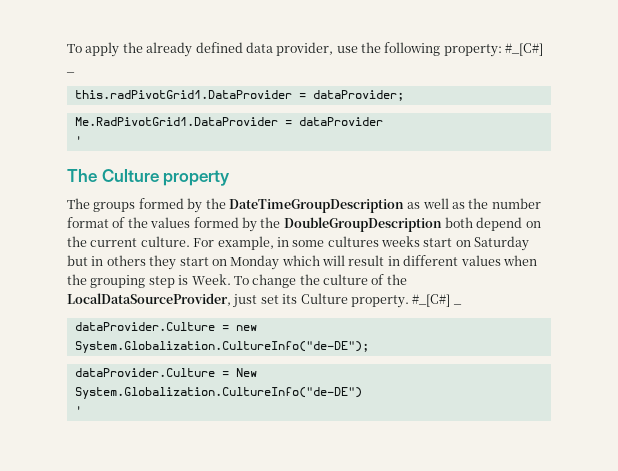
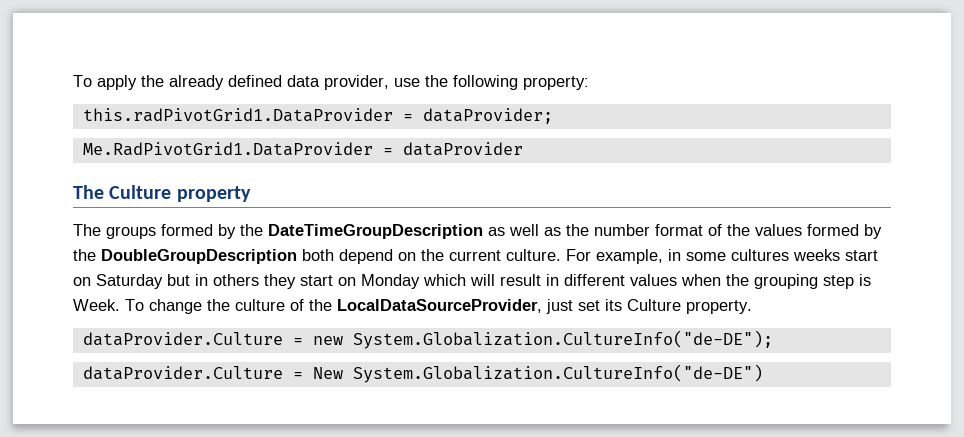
- To apply the already defined data provider, use the following property: #_[C#] _
+ To apply the already defined data provider, use the following property:
  Me.RadPivotGrid1.DataProvider = dataProvider
- '
- To change the culture of the LocalDataSourceProvider, just set its Culture property. #_[C#] _
+ To change the culture of the LocalDataSourceProvider, just set its Culture property.
  dataProvider.Culture = New System.Globalization.CultureInfo("de-DE")
- '

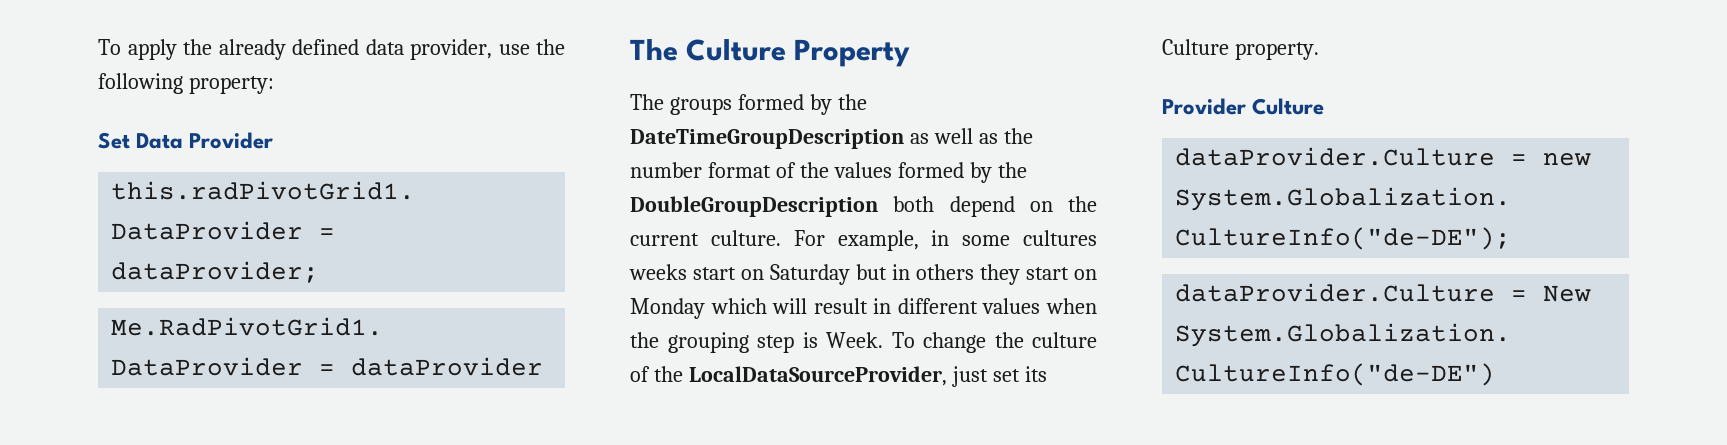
+ Set Data Provider
- The Culture property
+ The Culture Property
+ Provider Culture

